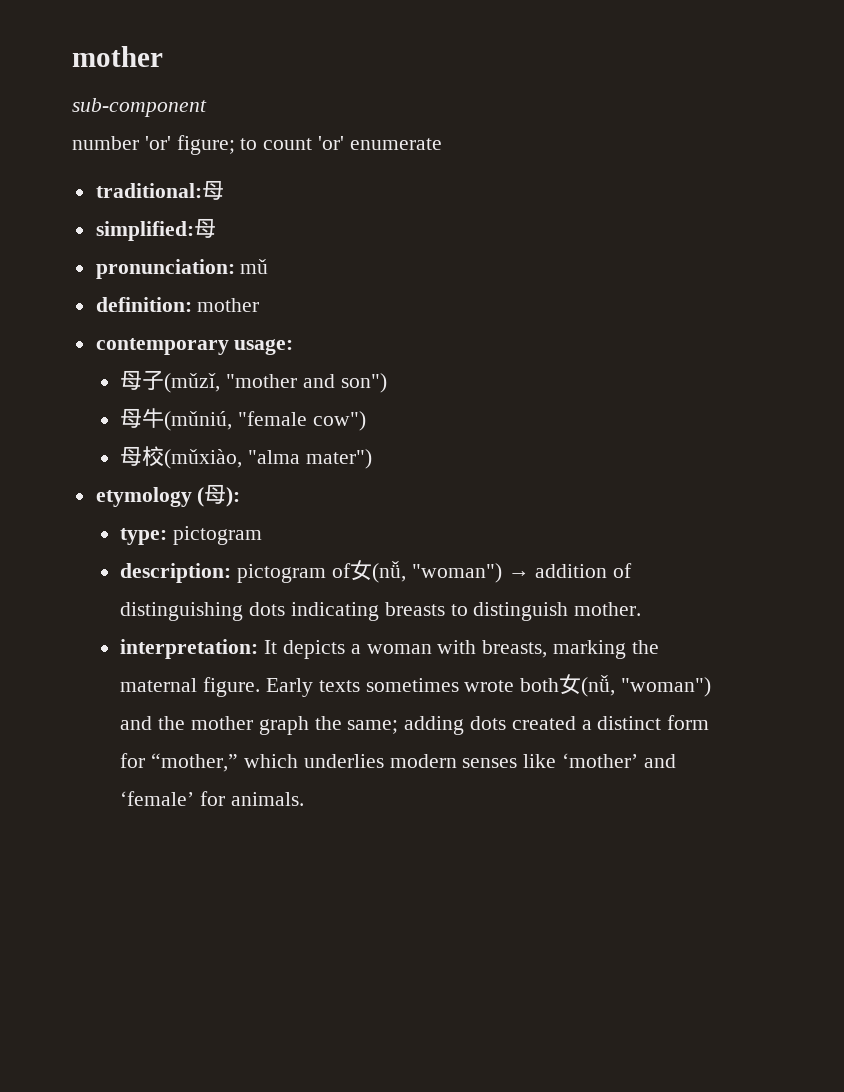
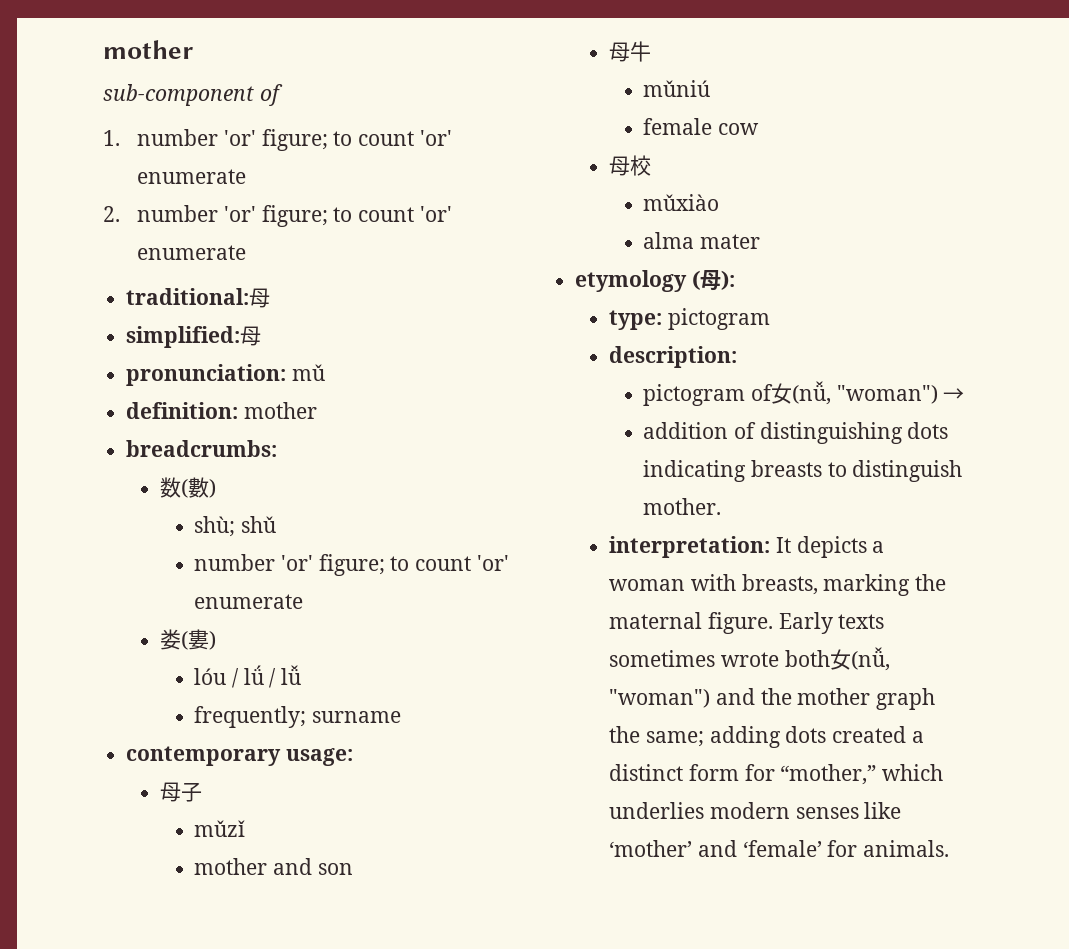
- sub-component
- number 'or' figure; to count 'or' enumerate
+ sub-component of
+ 1. number 'or' figure; to count 'or' enumerate
+ 2. number 'or' figure; to count 'or' enumerate
+ breadcrumbs:
+ 数(數)
+ shù; shǔ
+ number 'or' figure; to count 'or' enumerate
+ 娄(婁)
+ lóu / lǘ / lǚ
+ frequently; surname
  contemporary usage:
- 母子(mǔzǐ, "mother and son")
- 母牛(mǔniú, "female cow")
- 母校(mǔxiào, "alma mater")
+ 母子
+ mǔzǐ
+ mother and son
+ 母牛
+ mǔniú
+ female cow
+ 母校
+ mǔxiào
+ alma mater
- description: pictogram of女(nǚ, "woman") → addition of distinguishing dots indicating breasts to distinguish mother.
+ description:
+ pictogram of女(nǚ, "woman") →
+ addition of distinguishing dots indicating breasts to distinguish mother.

